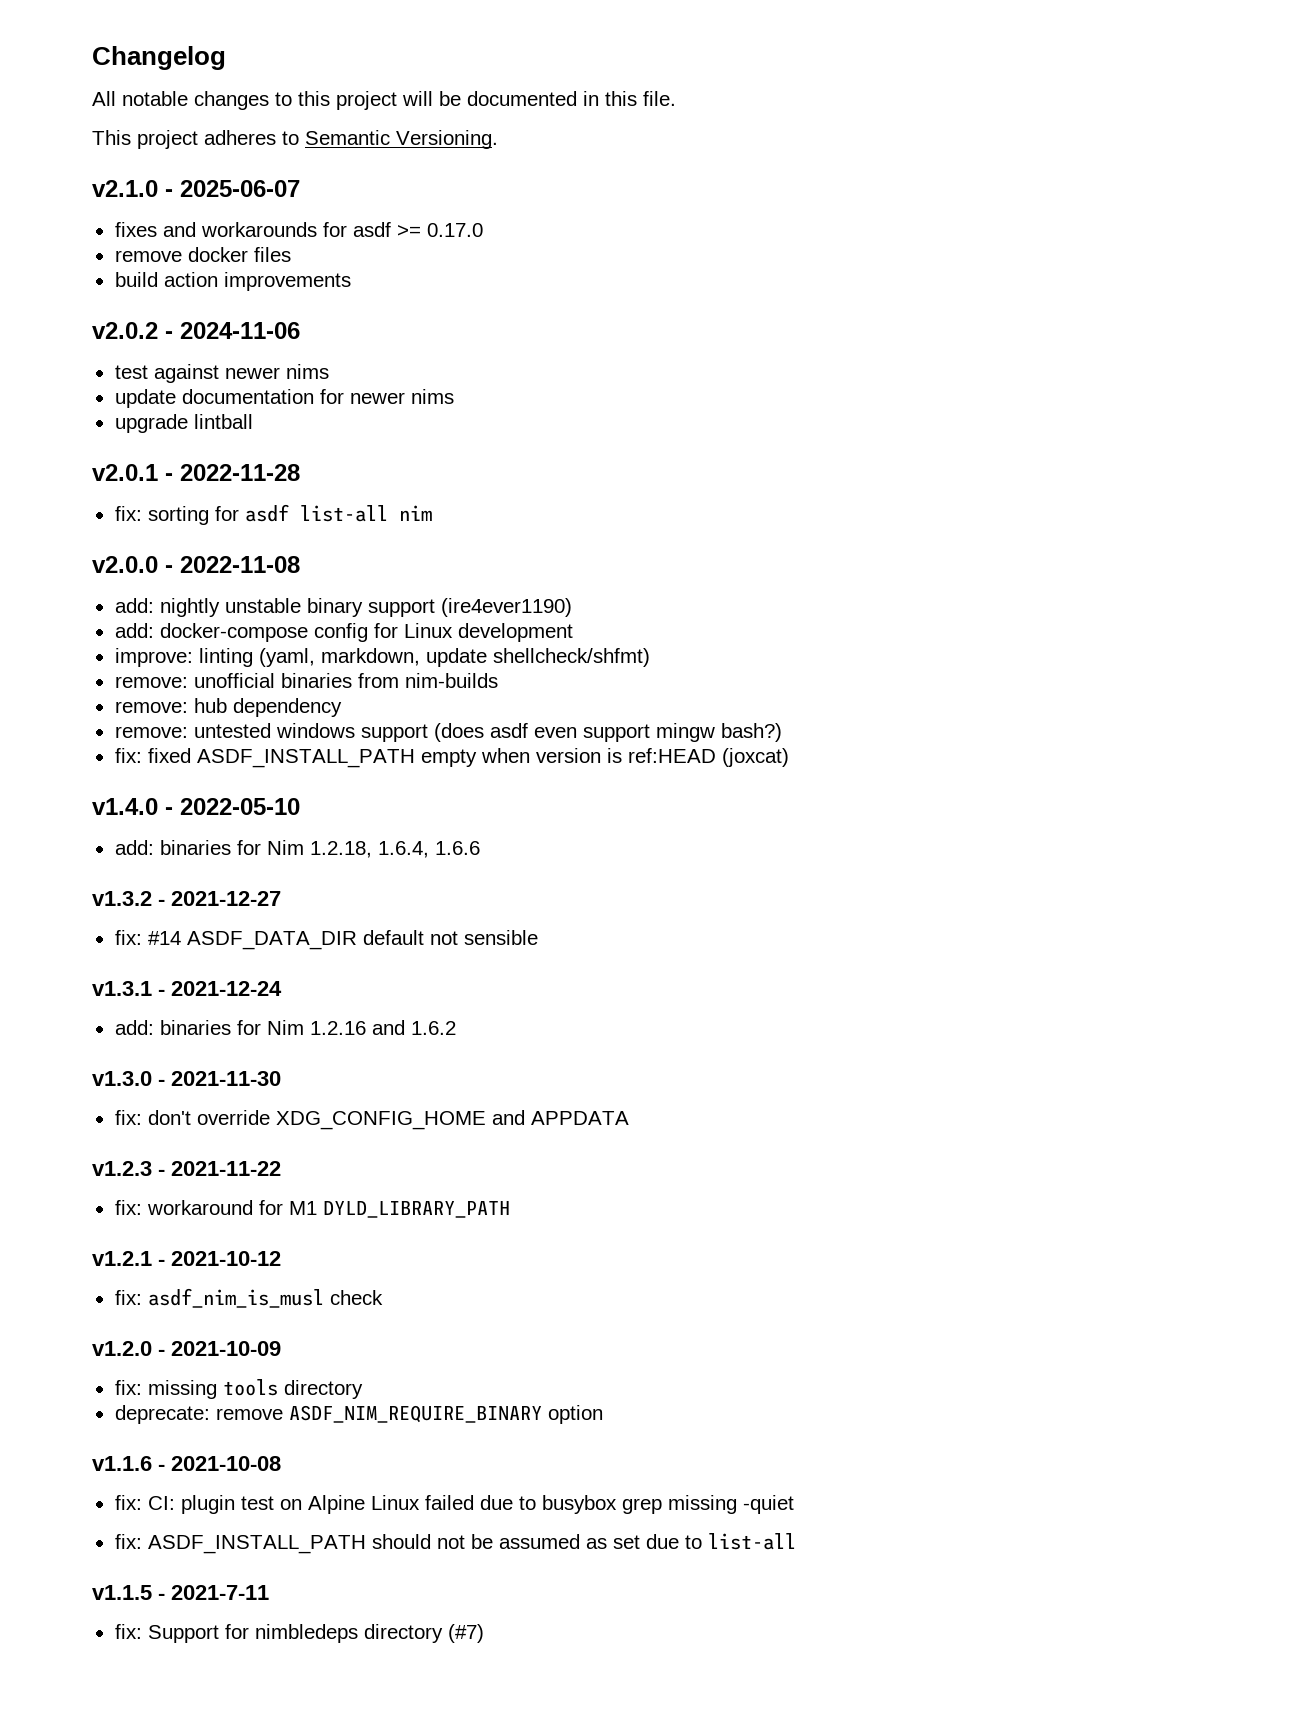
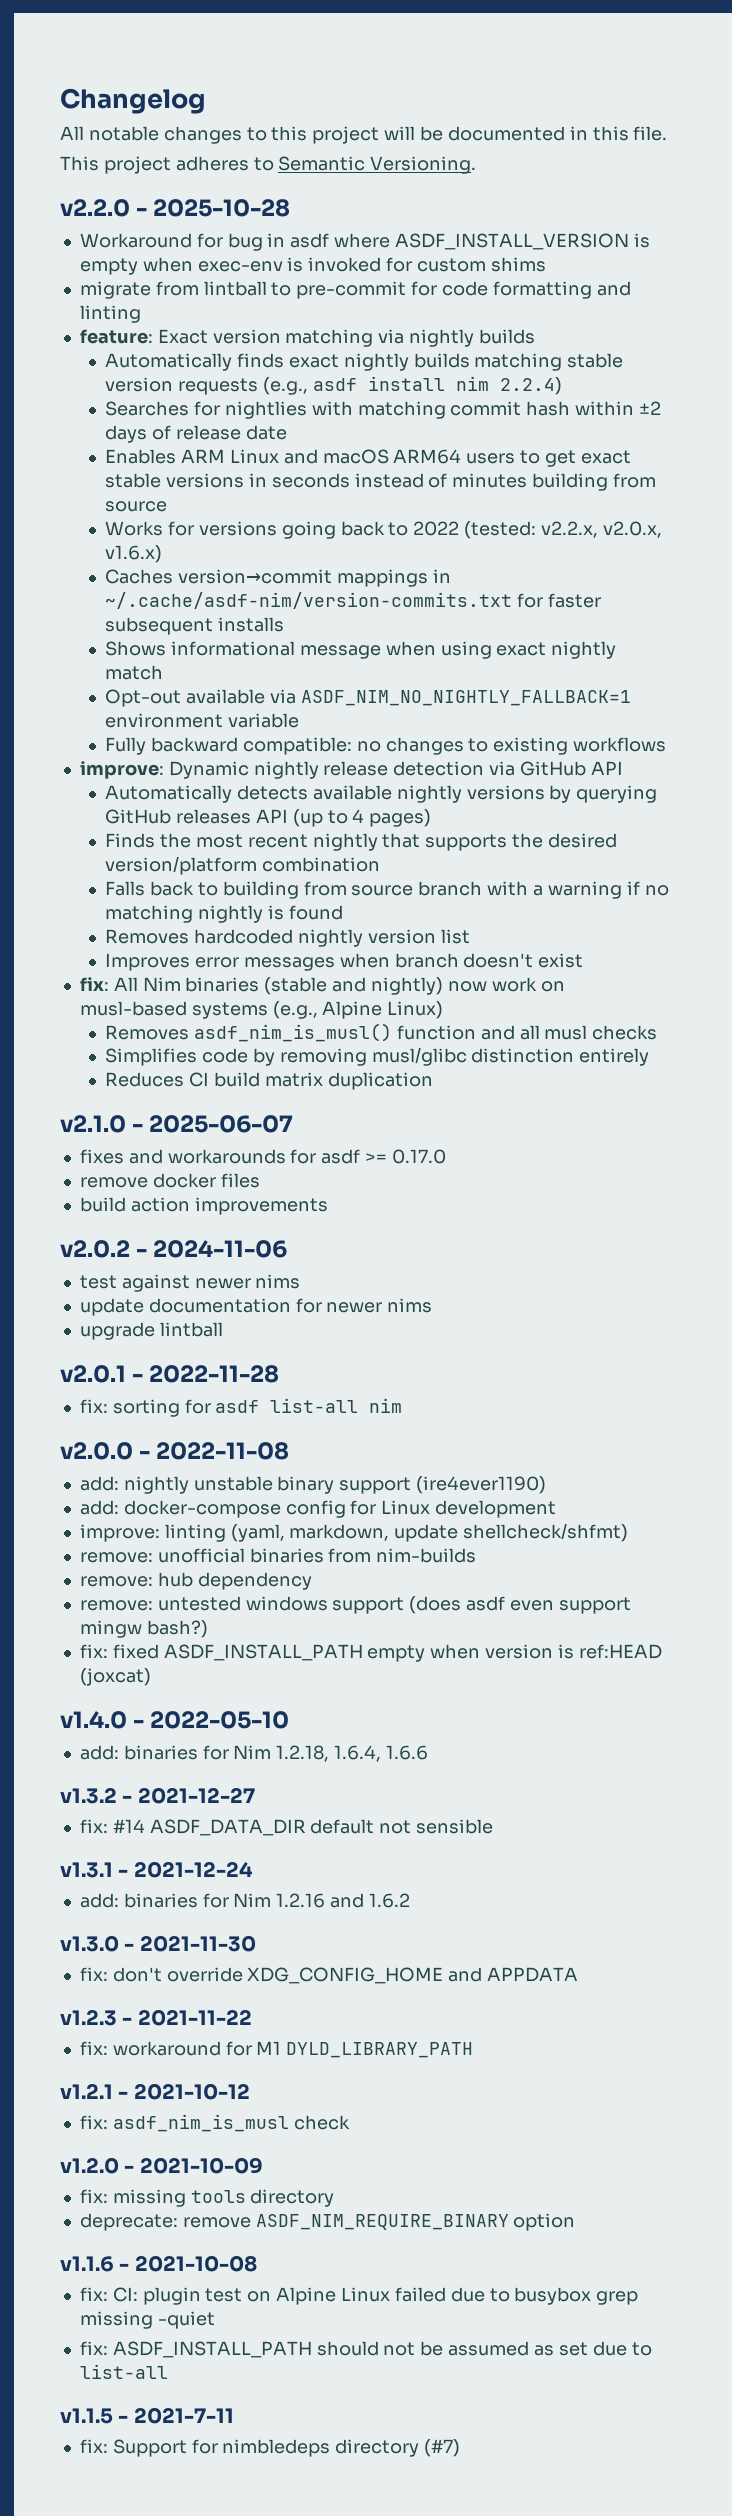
+ v2.2.0 - 2025-10-28
+ Workaround for bug in asdf where ASDF_INSTALL_VERSION is empty when exec-env is invoked for custom shims
+ migrate from lintball to pre-commit for code formatting and linting
+ feature: Exact version matching via nightly builds
+ Automatically finds exact nightly builds matching stable version requests (e.g., asdf install nim 2.2.4)
+ Searches for nightlies with matching commit hash within ±2 days of release date
+ Enables ARM Linux and macOS ARM64 users to get exact stable versions in seconds instead of minutes building from source
+ Works for versions going back to 2022 (tested: v2.2.x, v2.0.x, v1.6.x)
+ Caches version→commit mappings in ~/.cache/asdf-nim/version-commits.txt for faster subsequent installs
+ Shows informational message when using exact nightly match
+ Opt-out available via ASDF_NIM_NO_NIGHTLY_FALLBACK=1 environment variable
+ Fully backward compatible: no changes to existing workflows
+ improve: Dynamic nightly release detection via GitHub API
+ Automatically detects available nightly versions by querying GitHub releases API (up to 4 pages)
+ Finds the most recent nightly that supports the desired version/platform combination
+ Falls back to building from source branch with a warning if no matching nightly is found
+ Removes hardcoded nightly version list
+ Improves error messages when branch doesn't exist
+ fix: All Nim binaries (stable and nightly) now work on musl-based systems (e.g., Alpine Linux)
+ Removes asdf_nim_is_musl() function and all musl checks
+ Simplifies code by removing musl/glibc distinction entirely
+ Reduces CI build matrix duplication

